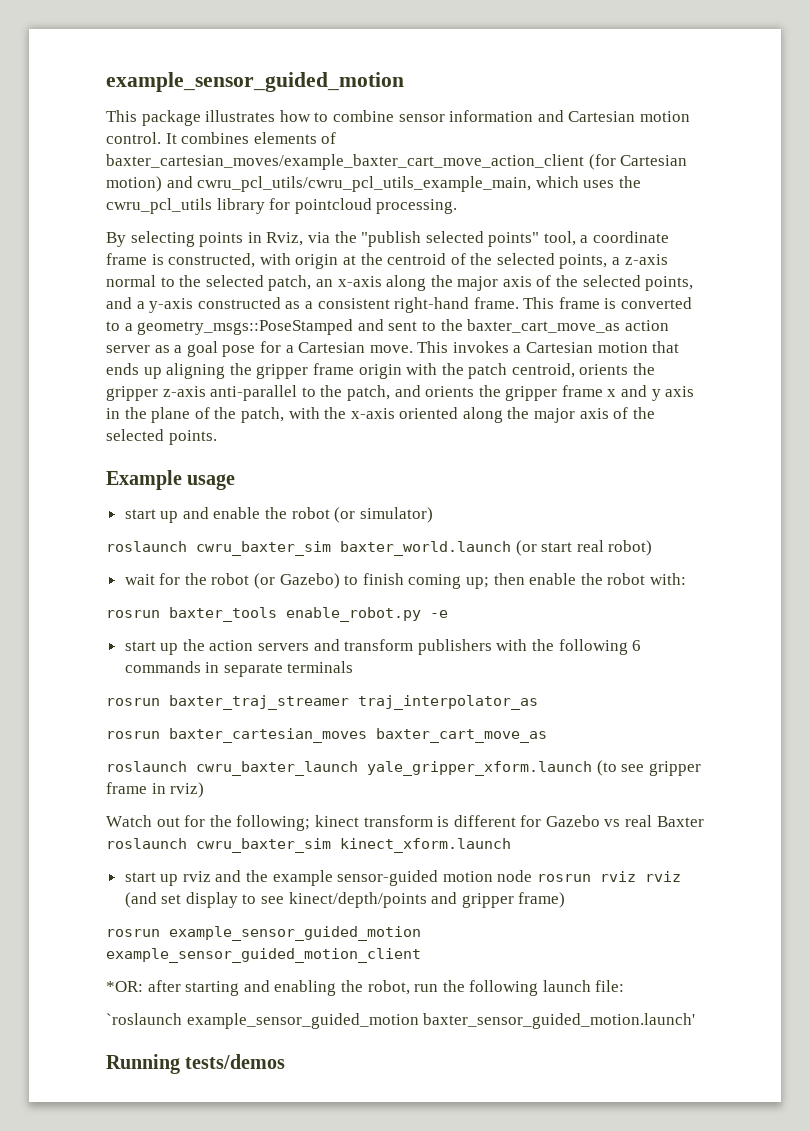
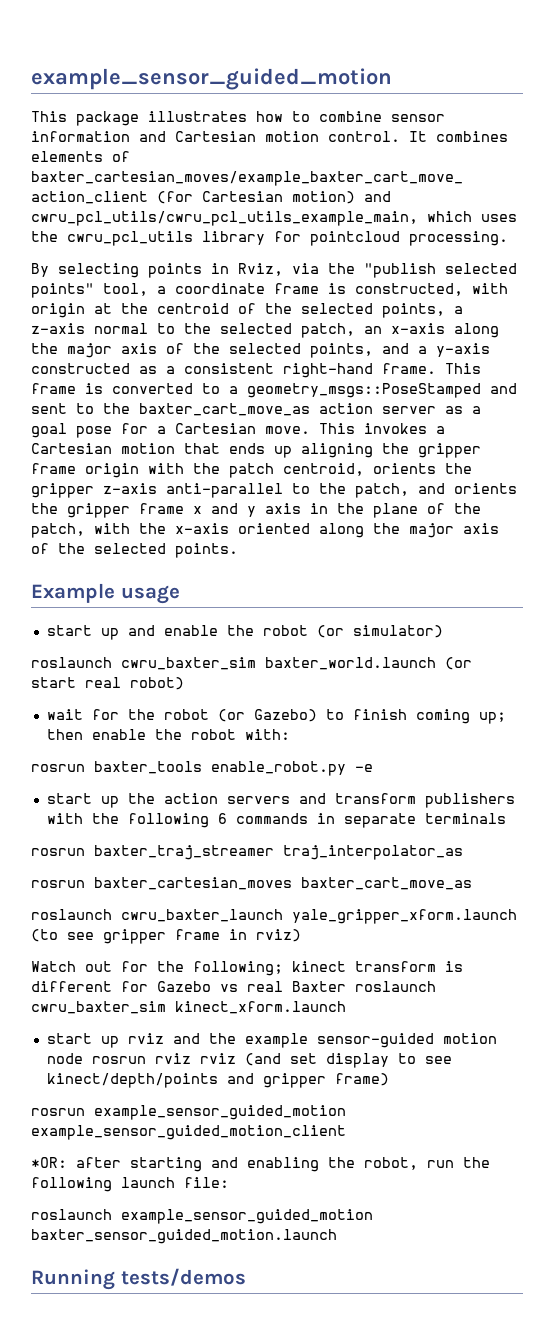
- `roslaunch example_sensor_guided_motion baxter_sensor_guided_motion.launch'
+ roslaunch example_sensor_guided_motion baxter_sensor_guided_motion.launch

